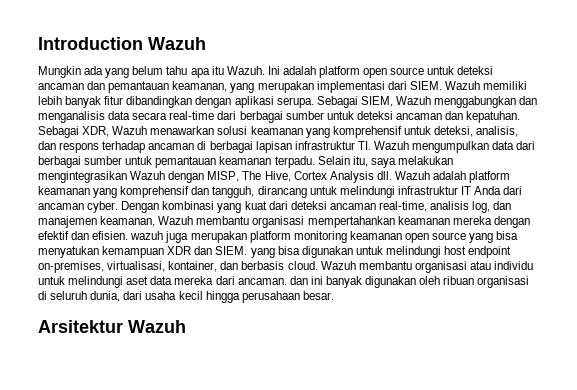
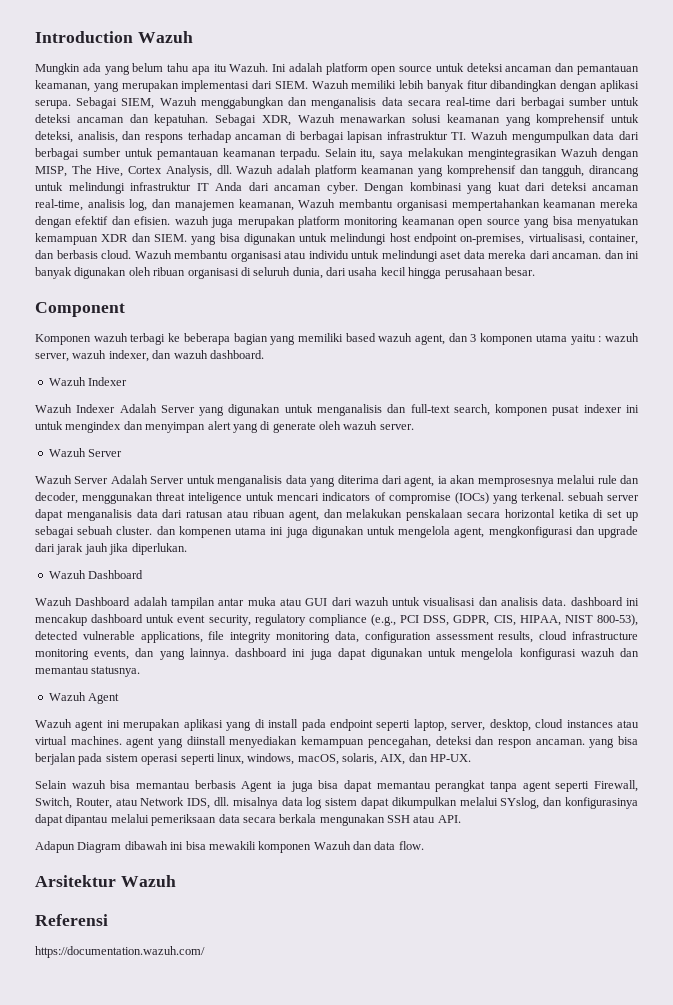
- Selain itu, saya melakukan mengintegrasikan Wazuh dengan MISP, The Hive, Cortex Analysis dll.
+ Selain itu, saya melakukan mengintegrasikan Wazuh dengan MISP, The Hive, Cortex Analysis, dll.
- Dengan kombinasi yang kuat dari deteksi ancaman real-time, analisis log, dan manajemen keamanan, Wazuh membantu organisasi mempertahankan keamanan mereka dengan efektif dan efisien. wazuh juga merupakan platform monitoring keamanan open source yang bisa menyatukan kemampuan XDR dan SIEM. yang bisa digunakan untuk melindungi host endpoint on-premises, virtualisasi, kontainer, dan berbasis cloud.
+ Dengan kombinasi yang kuat dari deteksi ancaman real-time, analisis log, dan manajemen keamanan, Wazuh membantu organisasi mempertahankan keamanan mereka dengan efektif dan efisien. wazuh juga merupakan platform monitoring keamanan open source yang bisa menyatukan kemampuan XDR dan SIEM. yang bisa digunakan untuk melindungi host endpoint on-premises, virtualisasi, container, dan berbasis cloud.
+ Component
+ Komponen wazuh terbagi ke beberapa bagian yang memiliki based wazuh agent, dan 3 komponen utama yaitu : wazuh server, wazuh indexer, dan wazuh dashboard.
+ Wazuh Indexer
+ Wazuh Indexer Adalah Server yang digunakan untuk menganalisis dan full-text search, komponen pusat indexer ini untuk mengindex dan menyimpan alert yang di generate oleh wazuh server.
+ Wazuh Server
+ Wazuh Server Adalah Server untuk menganalisis data yang diterima dari agent, ia akan memprosesnya melalui rule dan decoder, menggunakan threat inteligence untuk mencari indicators of compromise (IOCs) yang terkenal. sebuah server dapat menganalisis data dari ratusan atau ribuan agent, dan melakukan penskalaan secara horizontal ketika di set up sebagai sebuah cluster. dan kompenen utama ini juga digunakan untuk mengelola agent, mengkonfigurasi dan upgrade dari jarak jauh jika diperlukan.
+ Wazuh Dashboard
+ Wazuh Dashboard adalah tampilan antar muka atau GUI dari wazuh untuk visualisasi dan analisis data. dashboard ini mencakup dashboard untuk event security, regulatory compliance (e.g., PCI DSS, GDPR, CIS, HIPAA, NIST 800-53), detected vulnerable applications, file integrity monitoring data, configuration assessment results, cloud infrastructure monitoring events, dan yang lainnya. dashboard ini juga dapat digunakan untuk mengelola konfigurasi wazuh dan memantau statusnya.
+ Wazuh Agent
+ Wazuh agent ini merupakan aplikasi yang di install pada endpoint seperti laptop, server, desktop, cloud instances atau virtual machines. agent yang diinstall menyediakan kemampuan pencegahan, deteksi dan respon ancaman. yang bisa berjalan pada sistem operasi seperti linux, windows, macOS, solaris, AIX, dan HP-UX.
+ Selain wazuh bisa memantau berbasis Agent ia juga bisa dapat memantau perangkat tanpa agent seperti Firewall, Switch, Router, atau Network IDS, dll. misalnya data log sistem dapat dikumpulkan melalui SYslog, dan konfigurasinya dapat dipantau melalui pemeriksaan data secara berkala mengunakan SSH atau API.
+ Adapun Diagram dibawah ini bisa mewakili komponen Wazuh dan data flow.
+ Referensi
+ https://documentation.wazuh.com/

